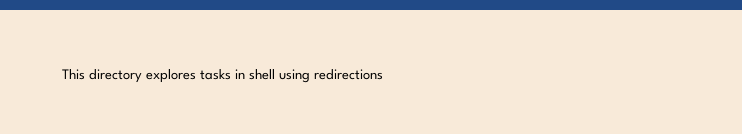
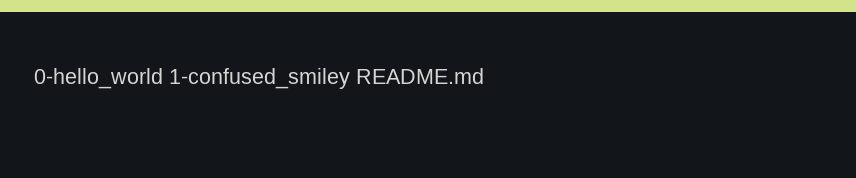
- This directory explores tasks in shell using redirections
+ 0-hello_world 1-confused_smiley README.md

